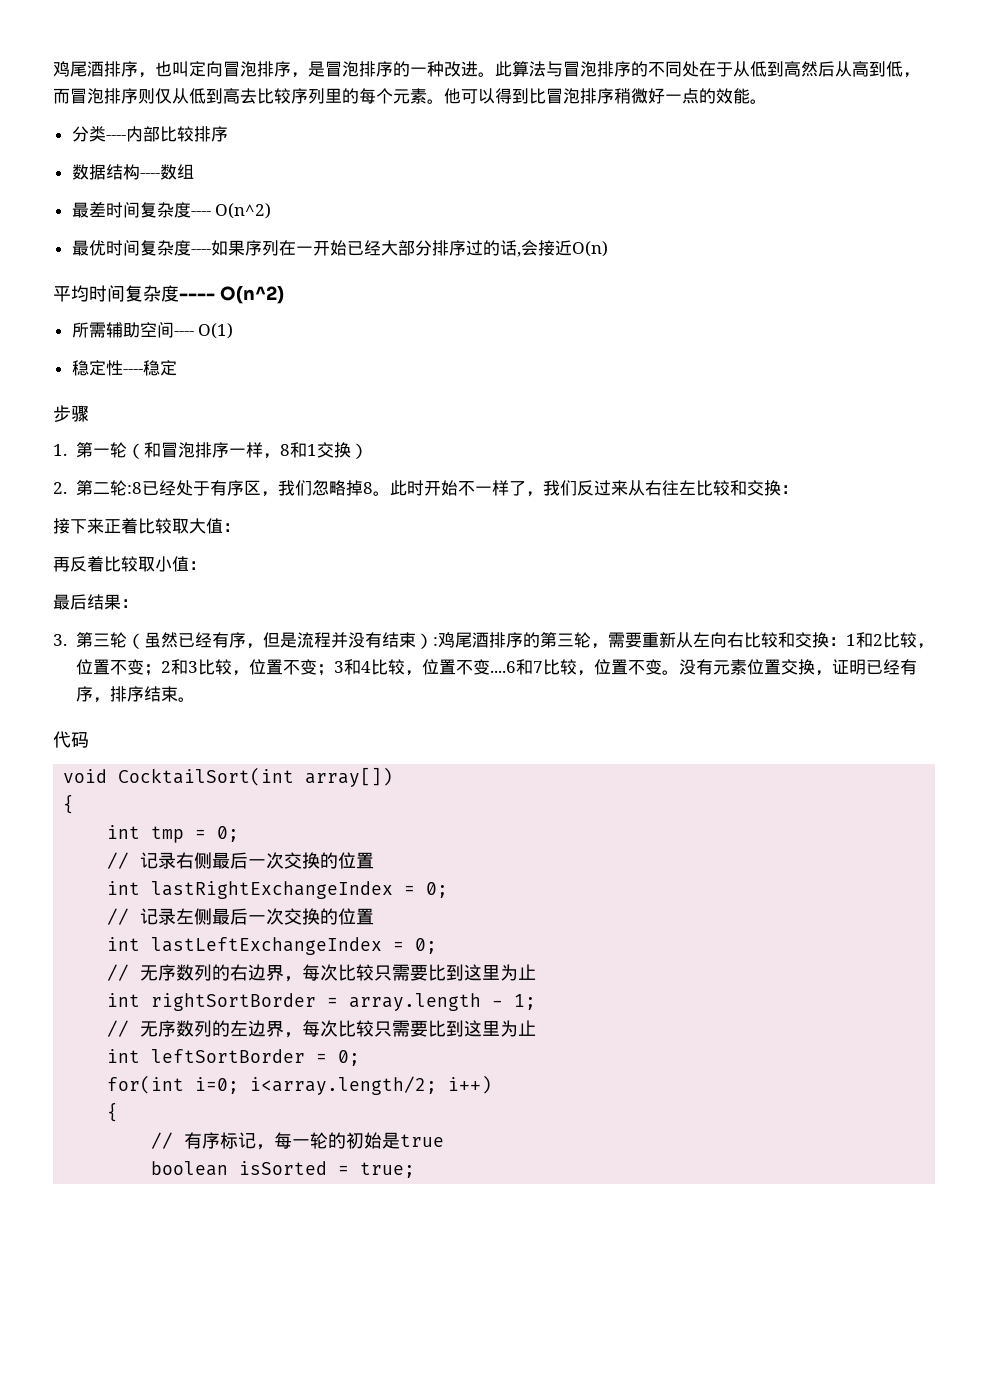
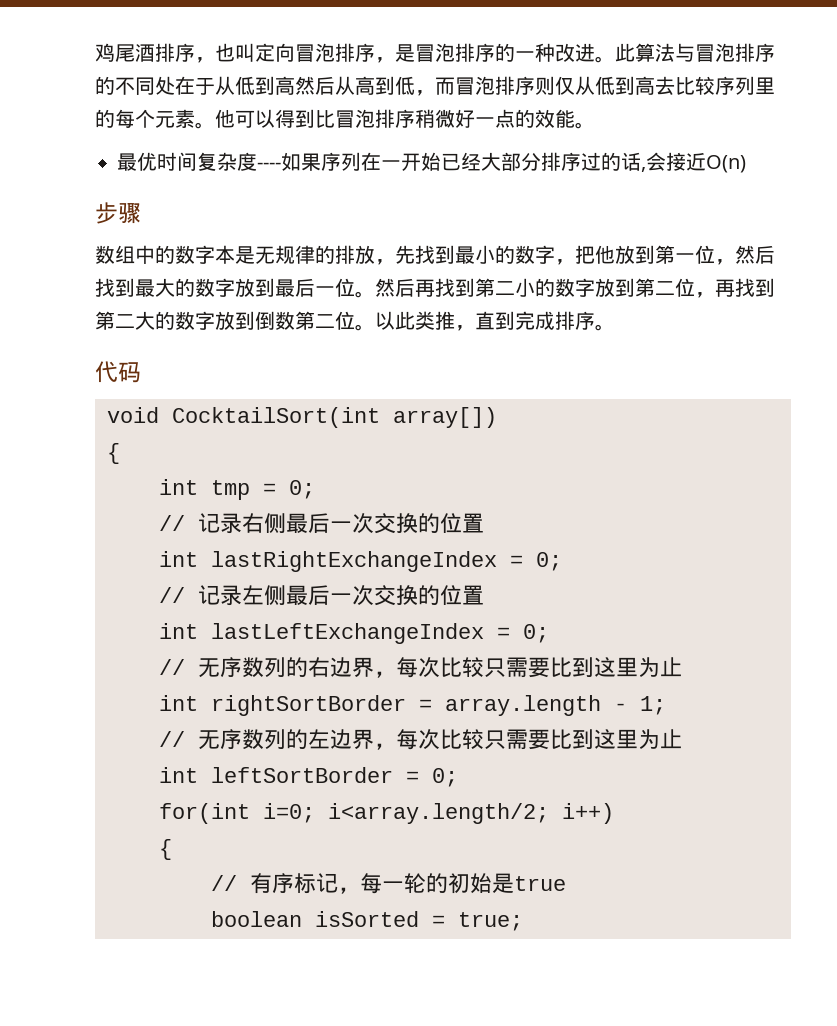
- 分类----内部比较排序
- 数据结构----数组
- 最差时间复杂度---- O(n^2)
- 平均时间复杂度---- O(n^2)
- 所需辅助空间---- O(1)
- 稳定性----稳定
  步骤
- 1.第一轮（和冒泡排序一样，8和1交换）
- 2.第二轮:8已经处于有序区，我们忽略掉8。此时开始不一样了，我们反过来从右往左比较和交换：
- 接下来正着比较取大值：
- 再反着比较取小值：
- 最后结果：
- 3.第三轮（虽然已经有序，但是流程并没有结束）:鸡尾酒排序的第三轮，需要重新从左向右比较和交换：1和2比较，位置不变；2和3比较，位置不变；3和4比较，位置不变....6和7比较，位置不变。没有元素位置交换，证明已经有序，排序结束。
+ 数组中的数字本是无规律的排放，先找到最小的数字，把他放到第一位，然后找到最大的数字放到最后一位。然后再找到第二小的数字放到第二位，再找到第二大的数字放到倒数第二位。以此类推，直到完成排序。

